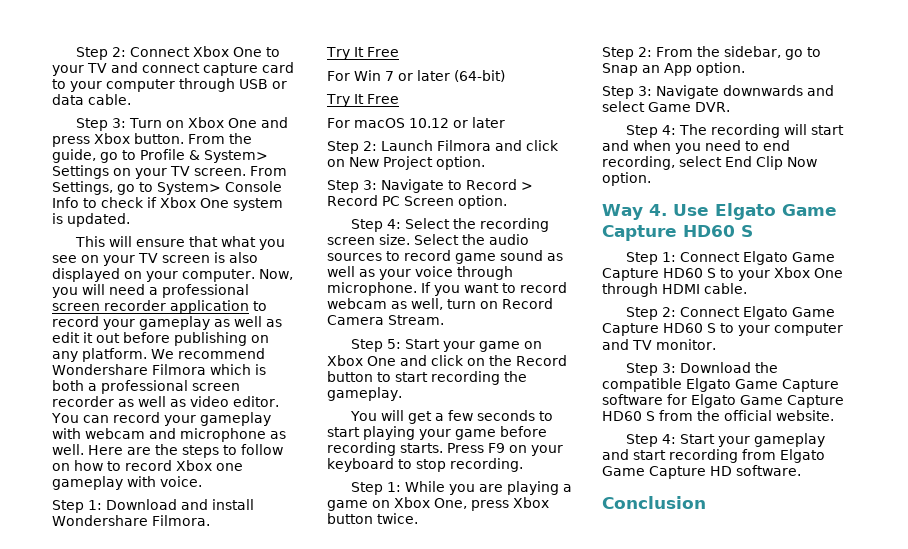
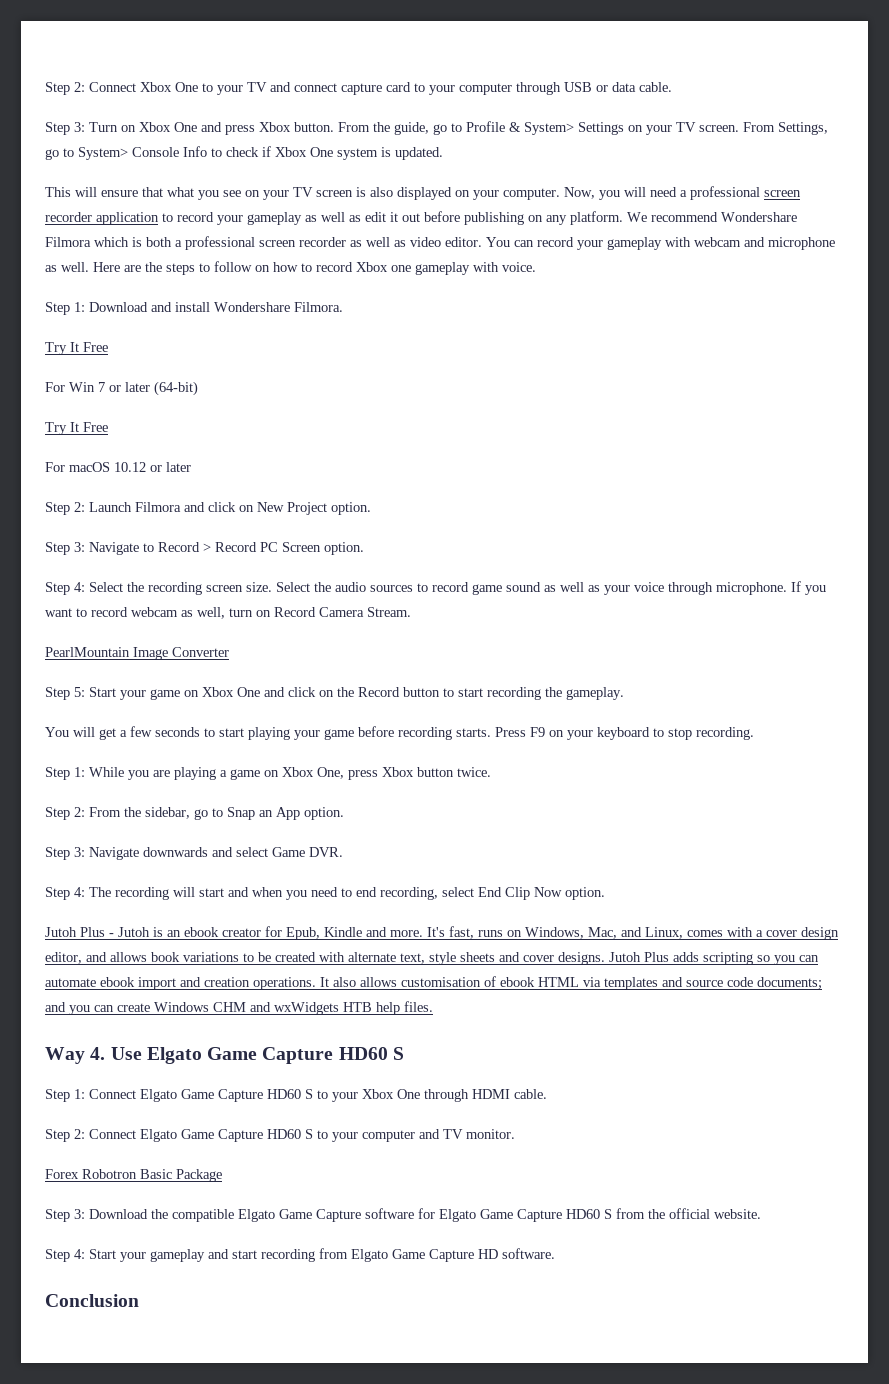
+ PearlMountain Image Converter
+ Jutoh Plus - Jutoh is an ebook creator for Epub, Kindle and more. It's fast, runs on Windows, Mac, and Linux, comes with a cover design editor, and allows book variations to be created with alternate text, style sheets and cover designs. Jutoh Plus adds scripting so you can automate ebook import and creation operations. It also allows customisation of ebook HTML via templates and source code documents; and you can create Windows CHM and wxWidgets HTB help files.
+ Forex Robotron Basic Package

